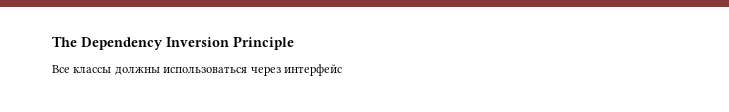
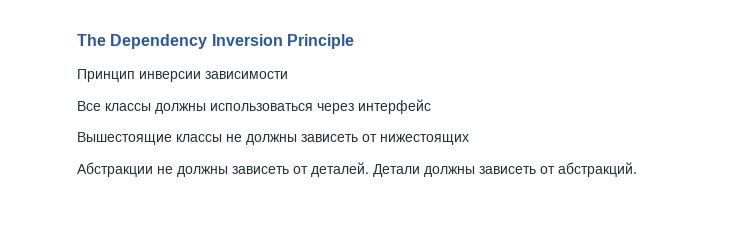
+ Принцип инверсии зависимости
+ Вышестоящие классы не должны зависеть от нижестоящих
+ Абстракции не должны зависеть от деталей. Детали должны зависеть от абстракций.

